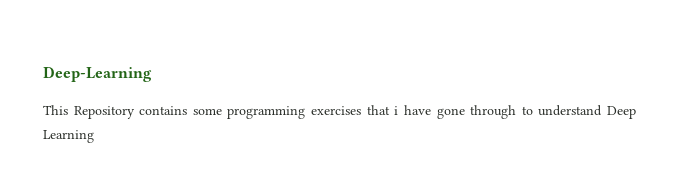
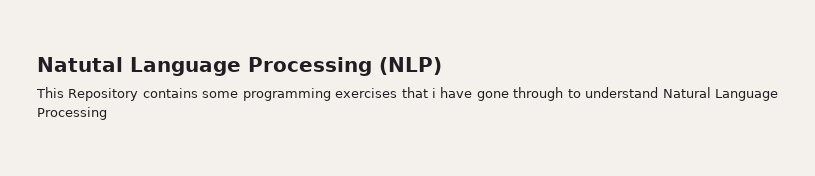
- Deep-Learning
+ Natutal Language Processing (NLP)
- This Repository contains some programming exercises that i have gone through to understand Deep Learning
+ This Repository contains some programming exercises that i have gone through to understand Natural Language Processing

